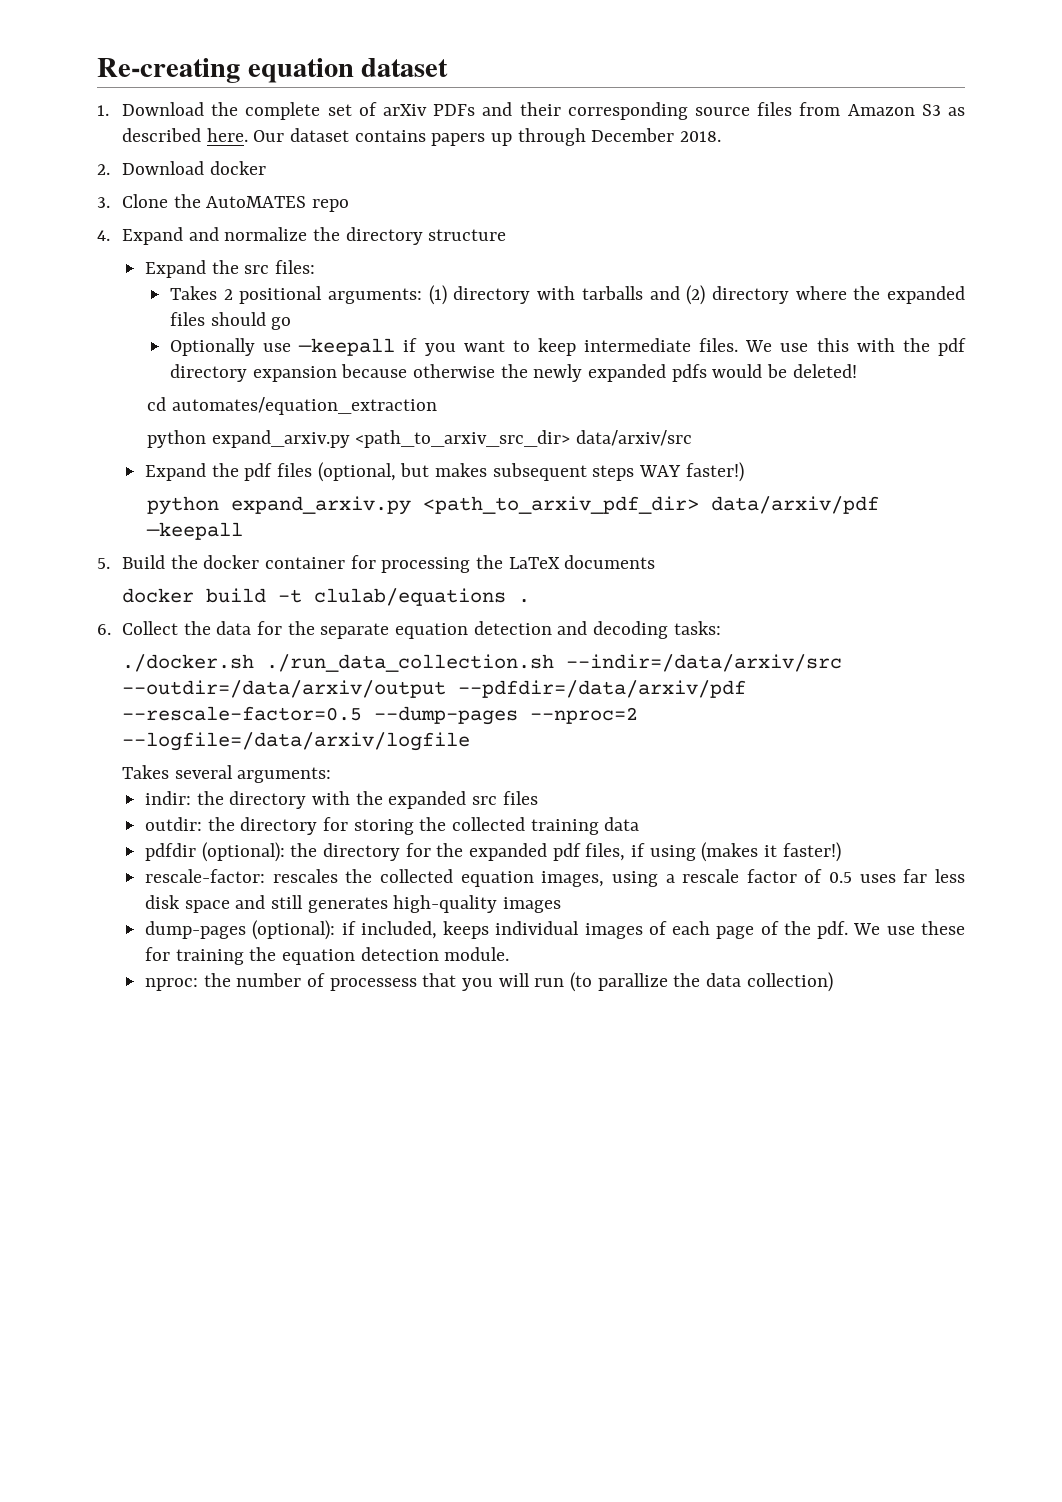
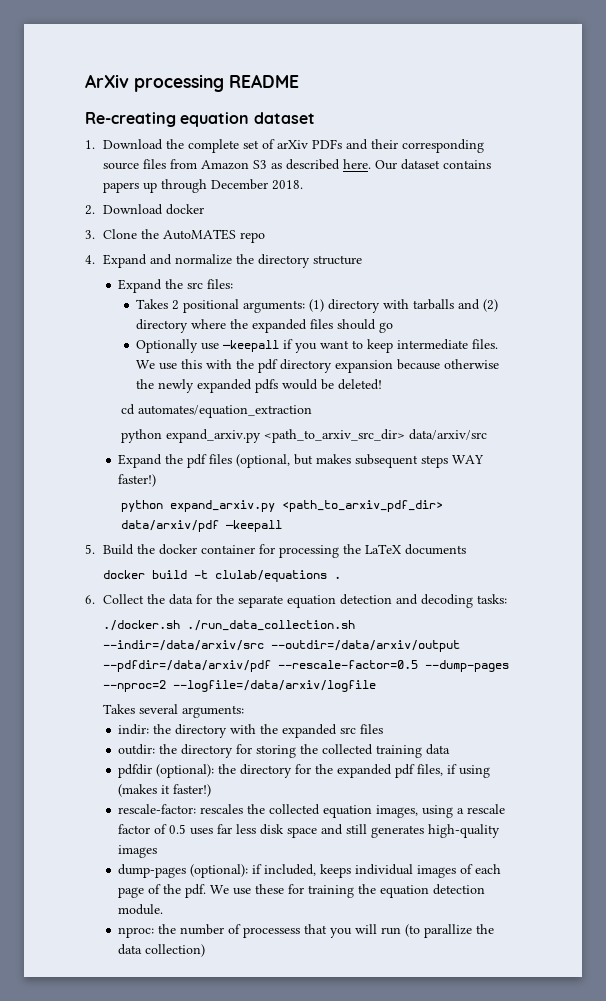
+ ArXiv processing README

